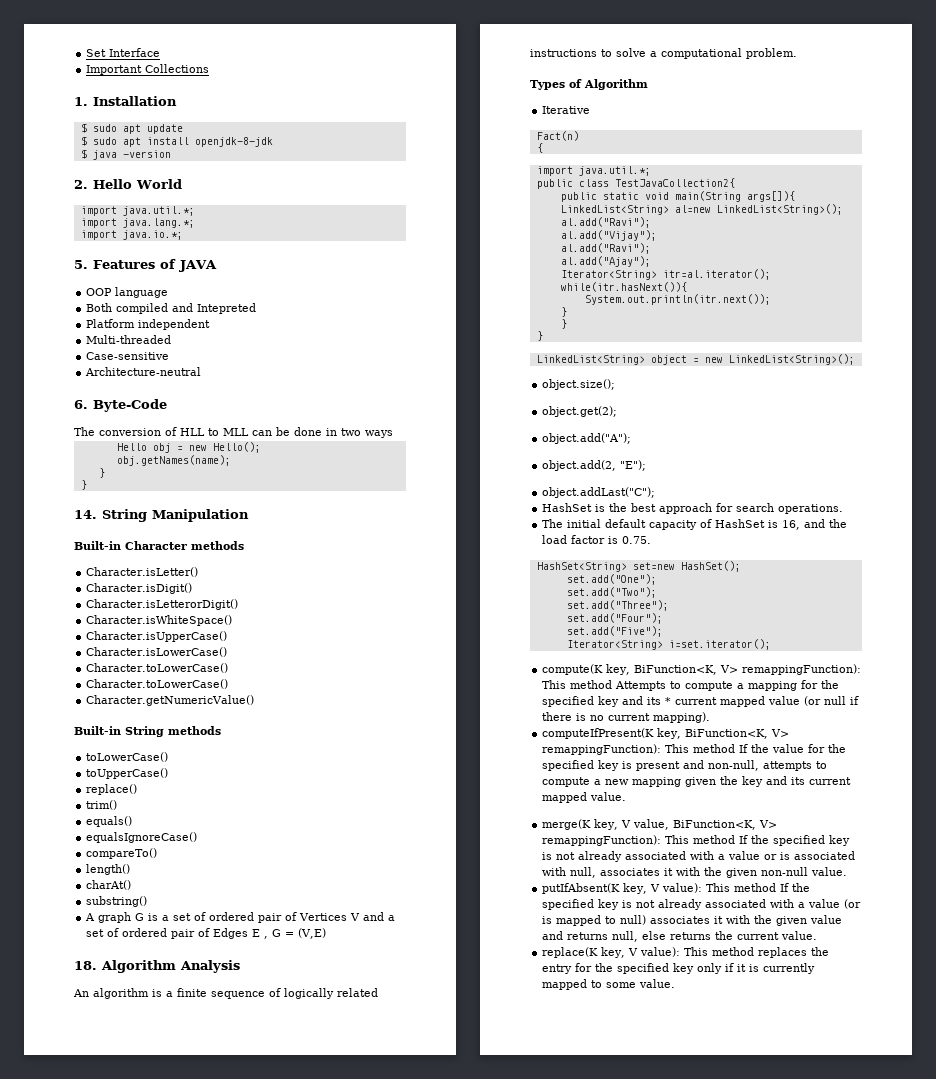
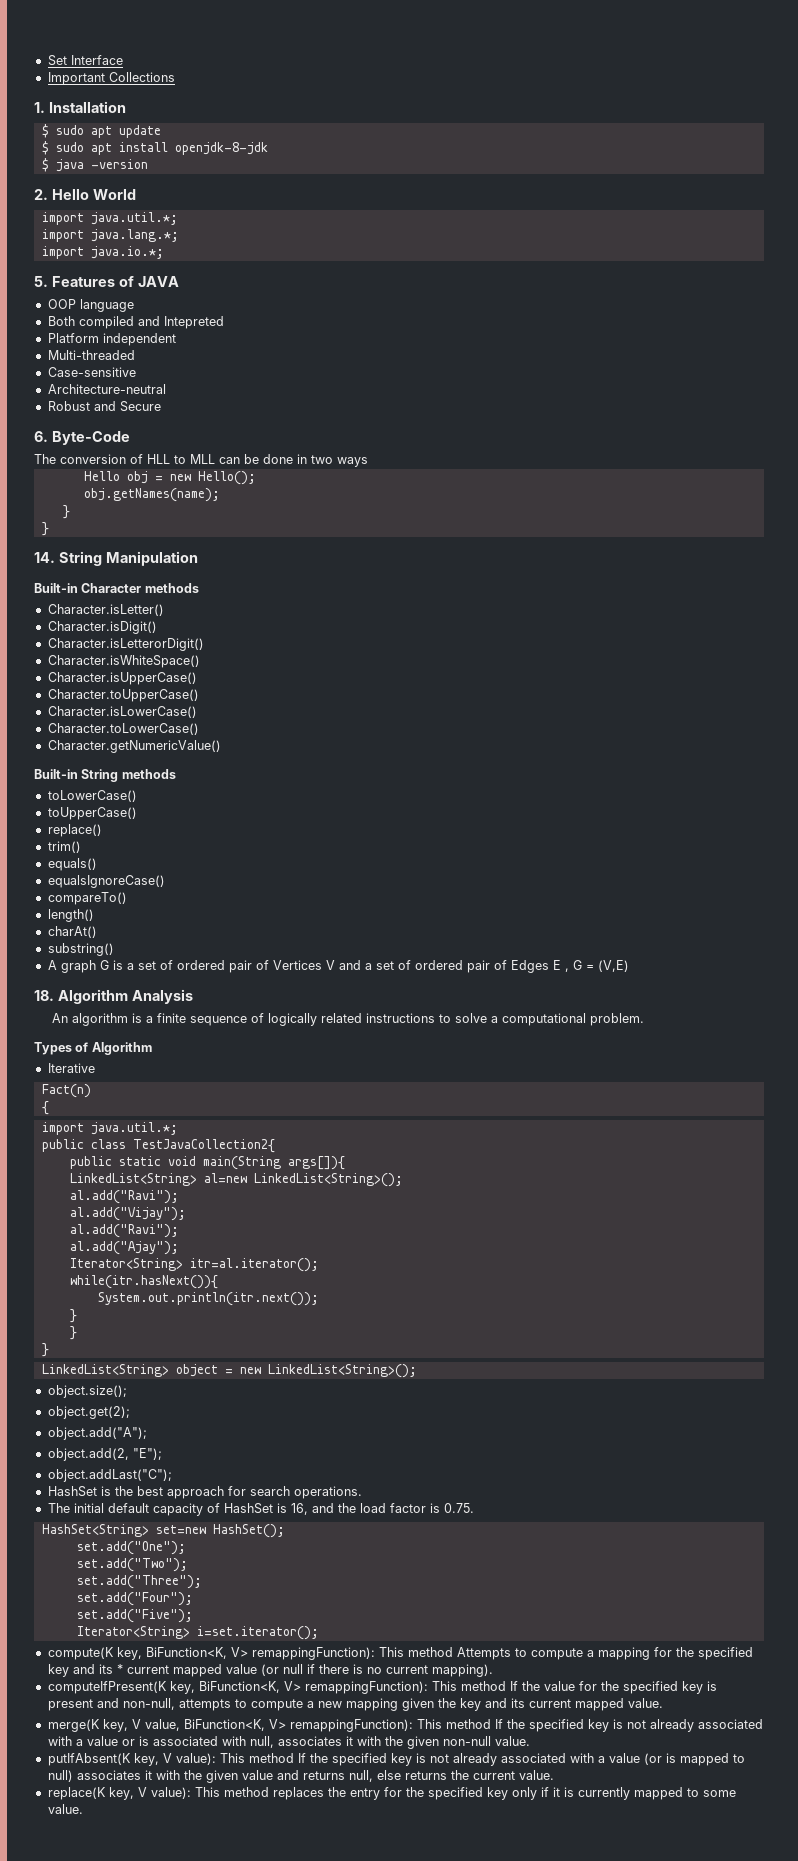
+ Robust and Secure
+ Character.toUpperCase()
  Character.isLowerCase()
- Character.toLowerCase()

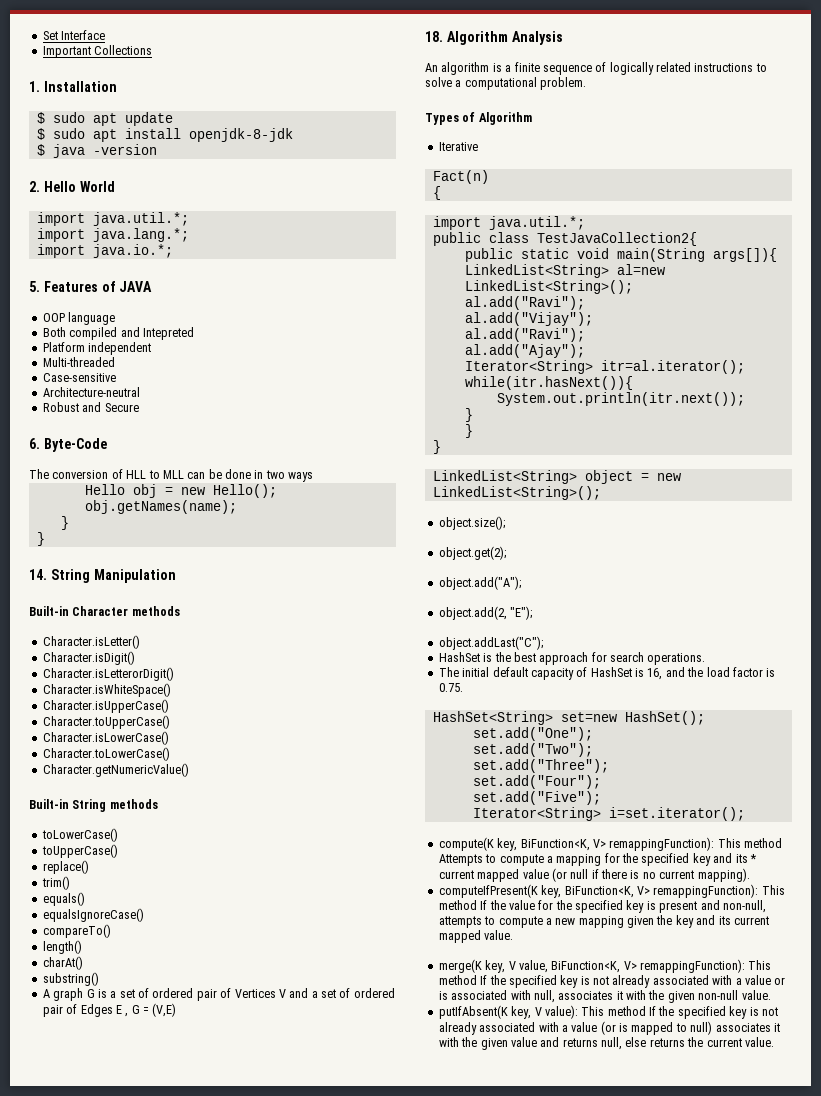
- replace(K key, V value): This method replaces the entry for the specified key only if it is currently mapped to some value.

